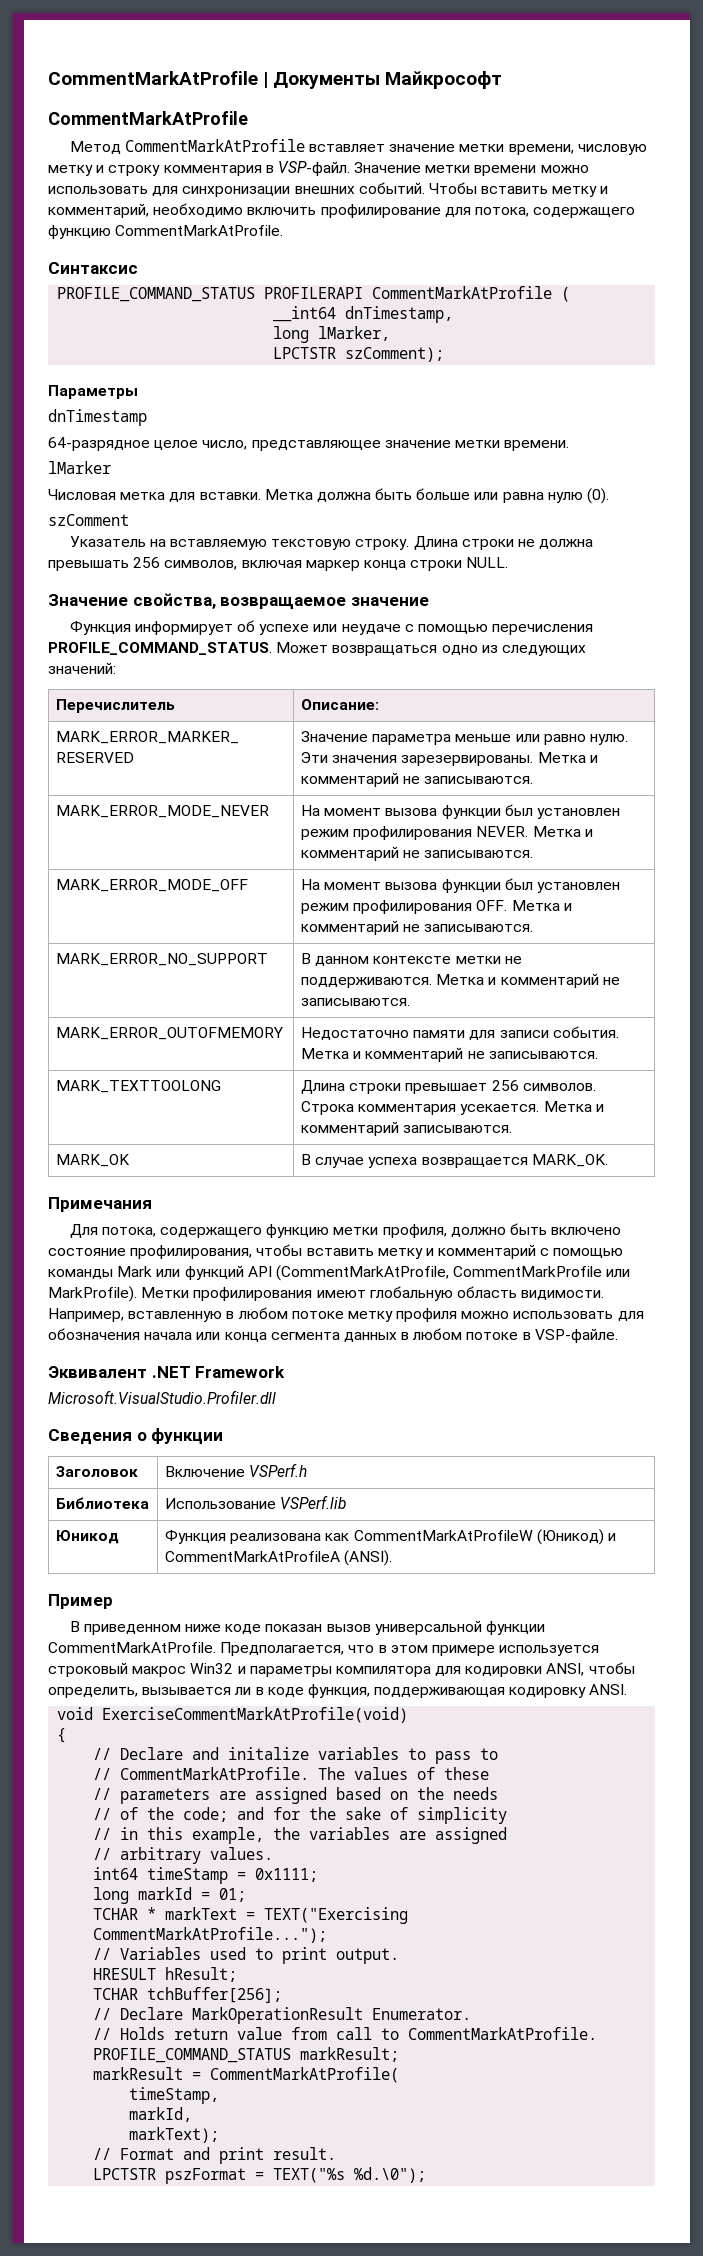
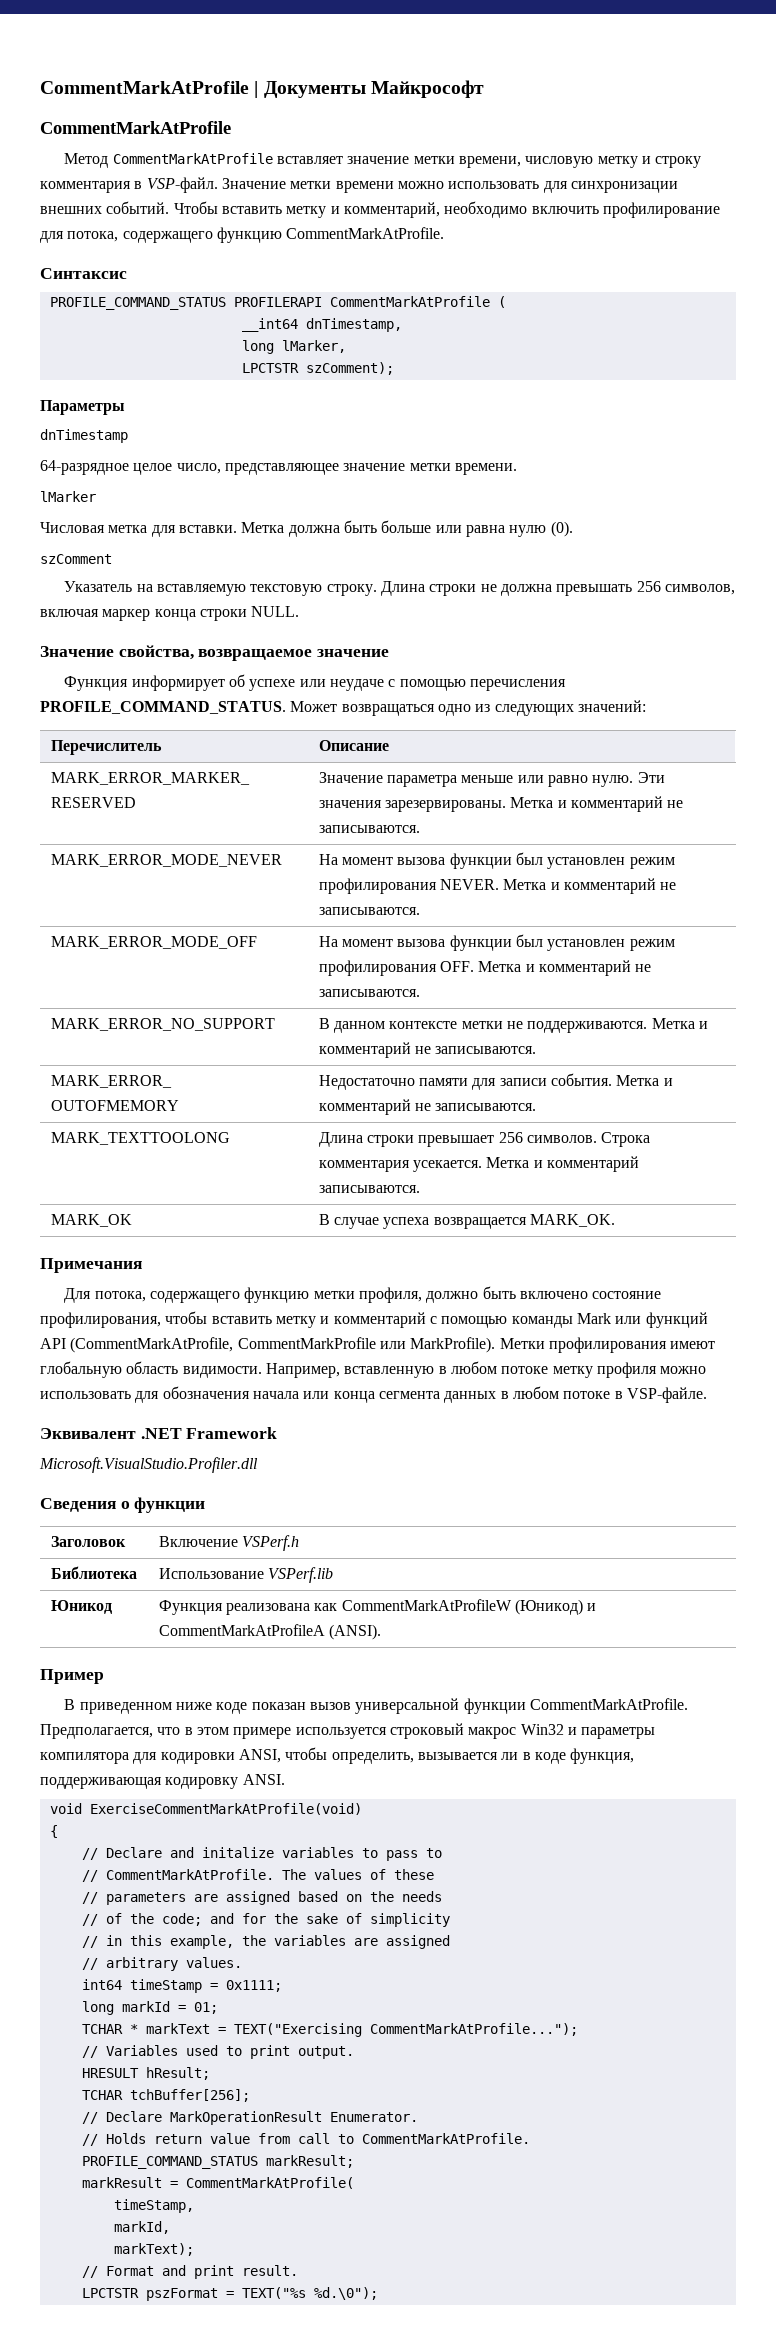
- Перечислитель | Описание:
+ Перечислитель | Описание

